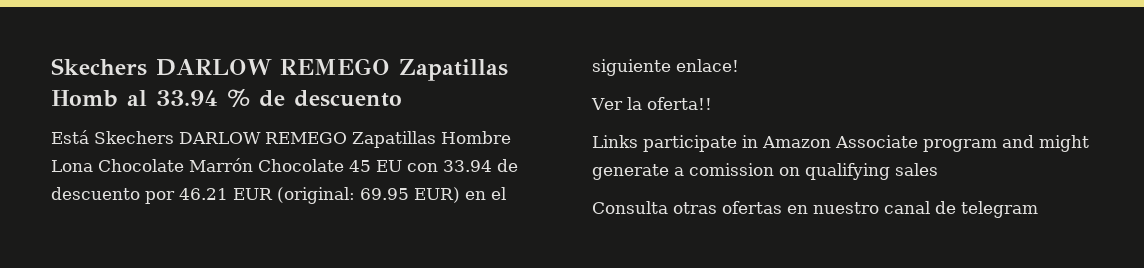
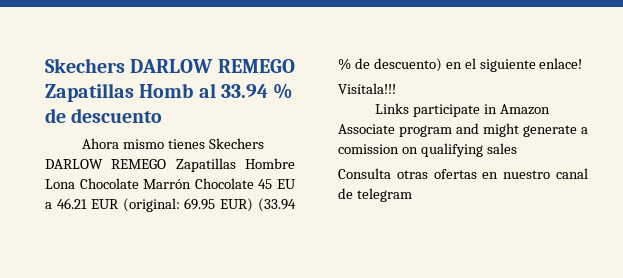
- Está Skechers DARLOW REMEGO Zapatillas Hombre Lona Chocolate Marrón Chocolate 45 EU con 33.94 de descuento por 46.21 EUR (original: 69.95 EUR) en el siguiente enlace!
+ Ahora mismo tienes Skechers DARLOW REMEGO Zapatillas Hombre Lona Chocolate Marrón Chocolate 45 EU a 46.21 EUR (original: 69.95 EUR) (33.94 % de descuento) en el siguiente enlace!
- Ver la oferta!!
+ Visítala!!!

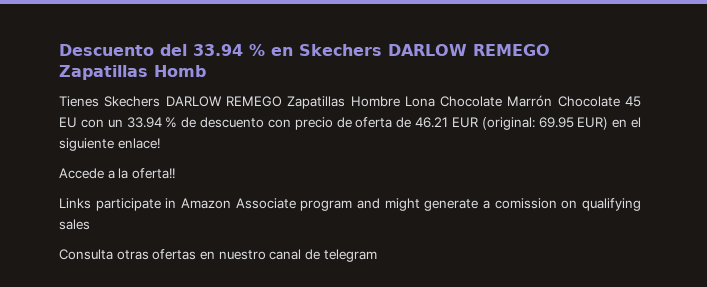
- Skechers DARLOW REMEGO Zapatillas Homb al 33.94 % de descuento
- Ahora mismo tienes Skechers DARLOW REMEGO Zapatillas Hombre Lona Chocolate Marrón Chocolate 45 EU a 46.21 EUR (original: 69.95 EUR) (33.94 % de descuento) en el siguiente enlace!
+ Descuento del 33.94 % en Skechers DARLOW REMEGO Zapatillas Homb
+ Tienes Skechers DARLOW REMEGO Zapatillas Hombre Lona Chocolate Marrón Chocolate 45 EU con un 33.94 % de descuento con precio de oferta de 46.21 EUR (original: 69.95 EUR) en el siguiente enlace!
- Visítala!!!
+ Accede a la oferta!!

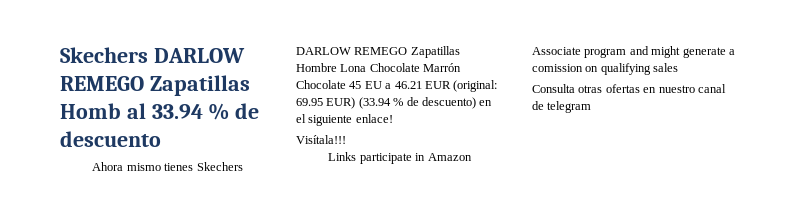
- Descuento del 33.94 % en Skechers DARLOW REMEGO Zapatillas Homb
- Tienes Skechers DARLOW REMEGO Zapatillas Hombre Lona Chocolate Marrón Chocolate 45 EU con un 33.94 % de descuento con precio de oferta de 46.21 EUR (original: 69.95 EUR) en el siguiente enlace!
+ Skechers DARLOW REMEGO Zapatillas Homb al 33.94 % de descuento
+ Ahora mismo tienes Skechers DARLOW REMEGO Zapatillas Hombre Lona Chocolate Marrón Chocolate 45 EU a 46.21 EUR (original: 69.95 EUR) (33.94 % de descuento) en el siguiente enlace!
- Accede a la oferta!!
+ Visítala!!!

